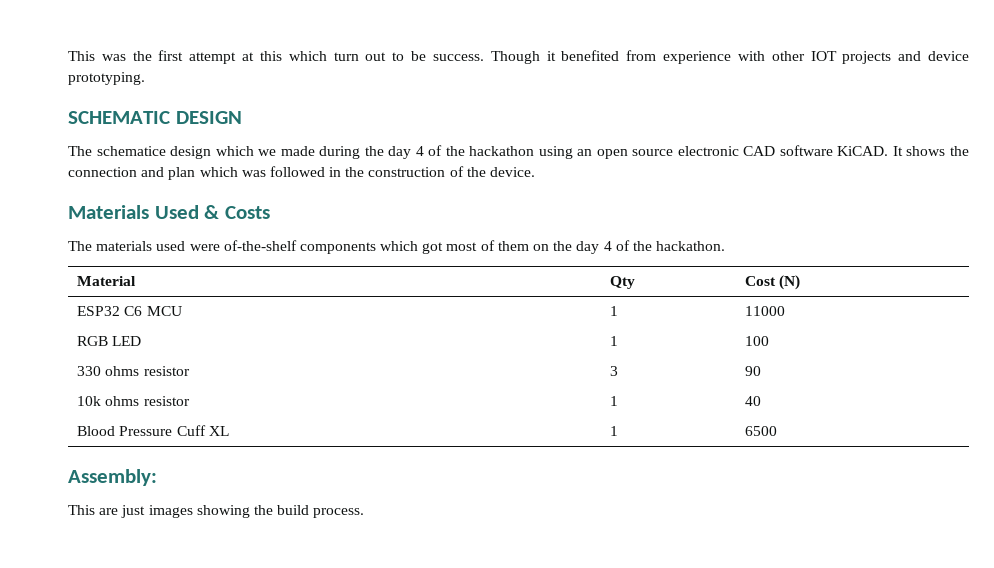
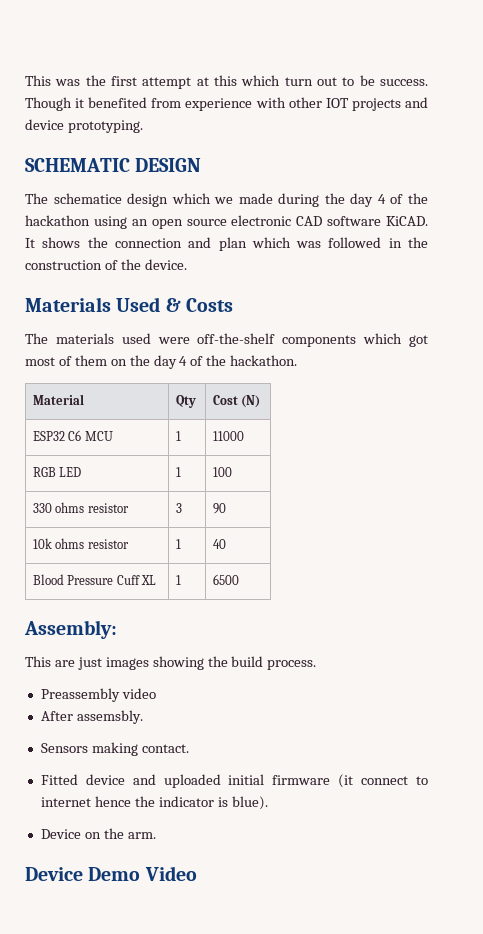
- The materials used were of-the-shelf components which got most of them on the day 4 of the hackathon.
+ The materials used were off-the-shelf components which got most of them on the day 4 of the hackathon.
+ Preassembly video
+ After assemsbly.
+ Sensors making contact.
+ Fitted device and uploaded initial firmware (it connect to internet hence the indicator is blue).
+ Device on the arm.
+ Device Demo Video

